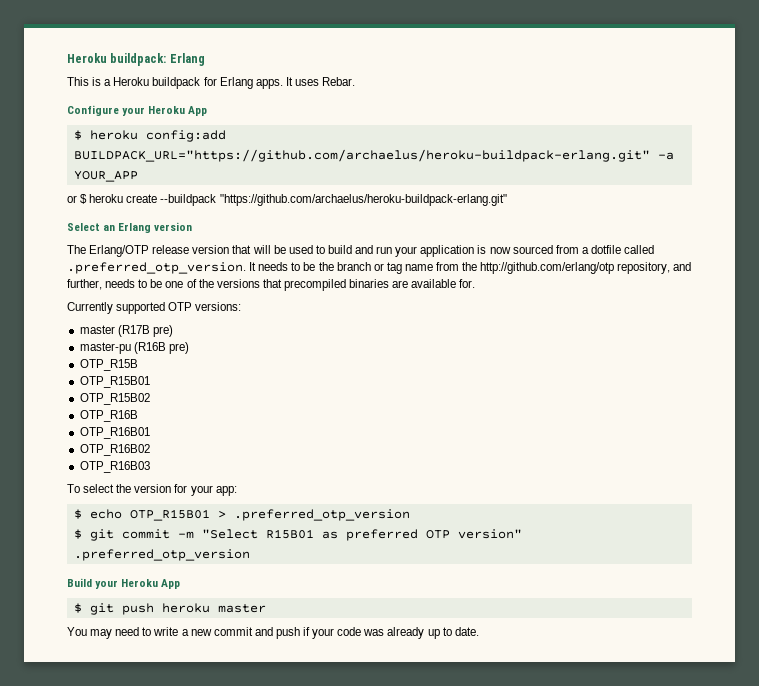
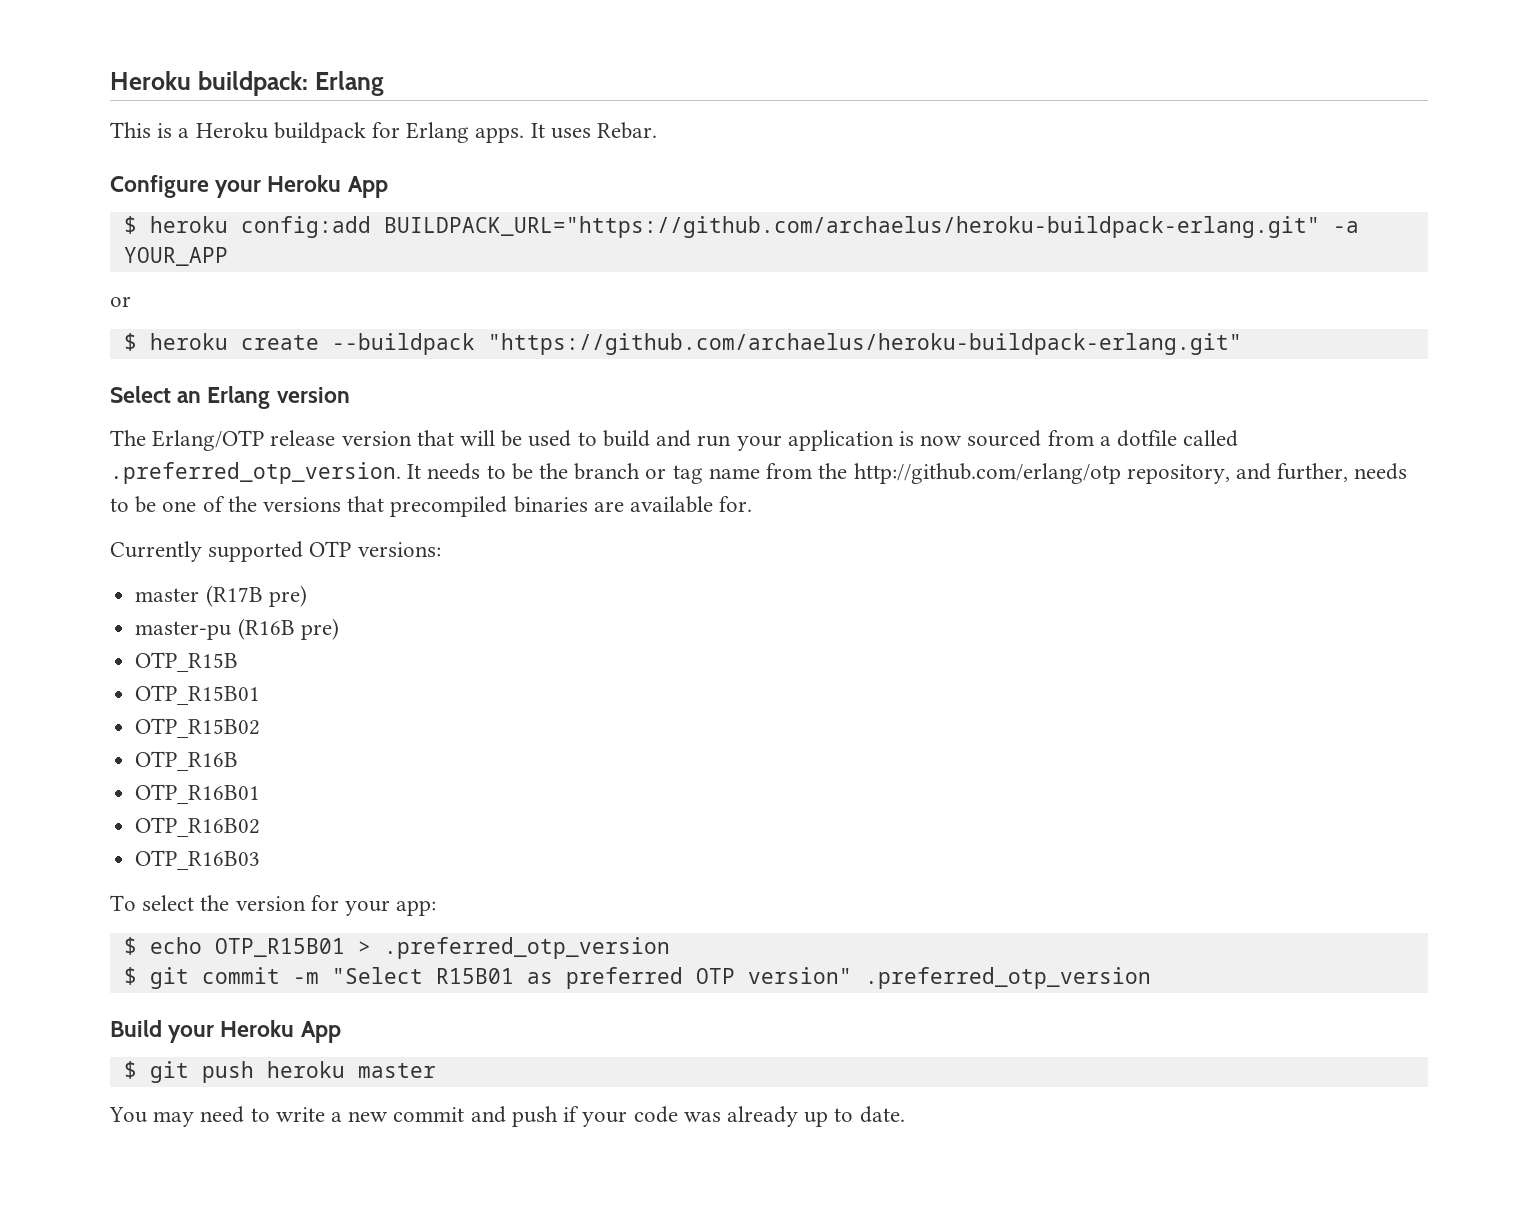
  $ heroku config:add BUILDPACK_URL="https://github.com/archaelus/heroku-buildpack-erlang.git" -a YOUR_APP
- or $ heroku create --buildpack "https://github.com/archaelus/heroku-buildpack-erlang.git"
+ or
+ $ heroku create --buildpack "https://github.com/archaelus/heroku-buildpack-erlang.git"

